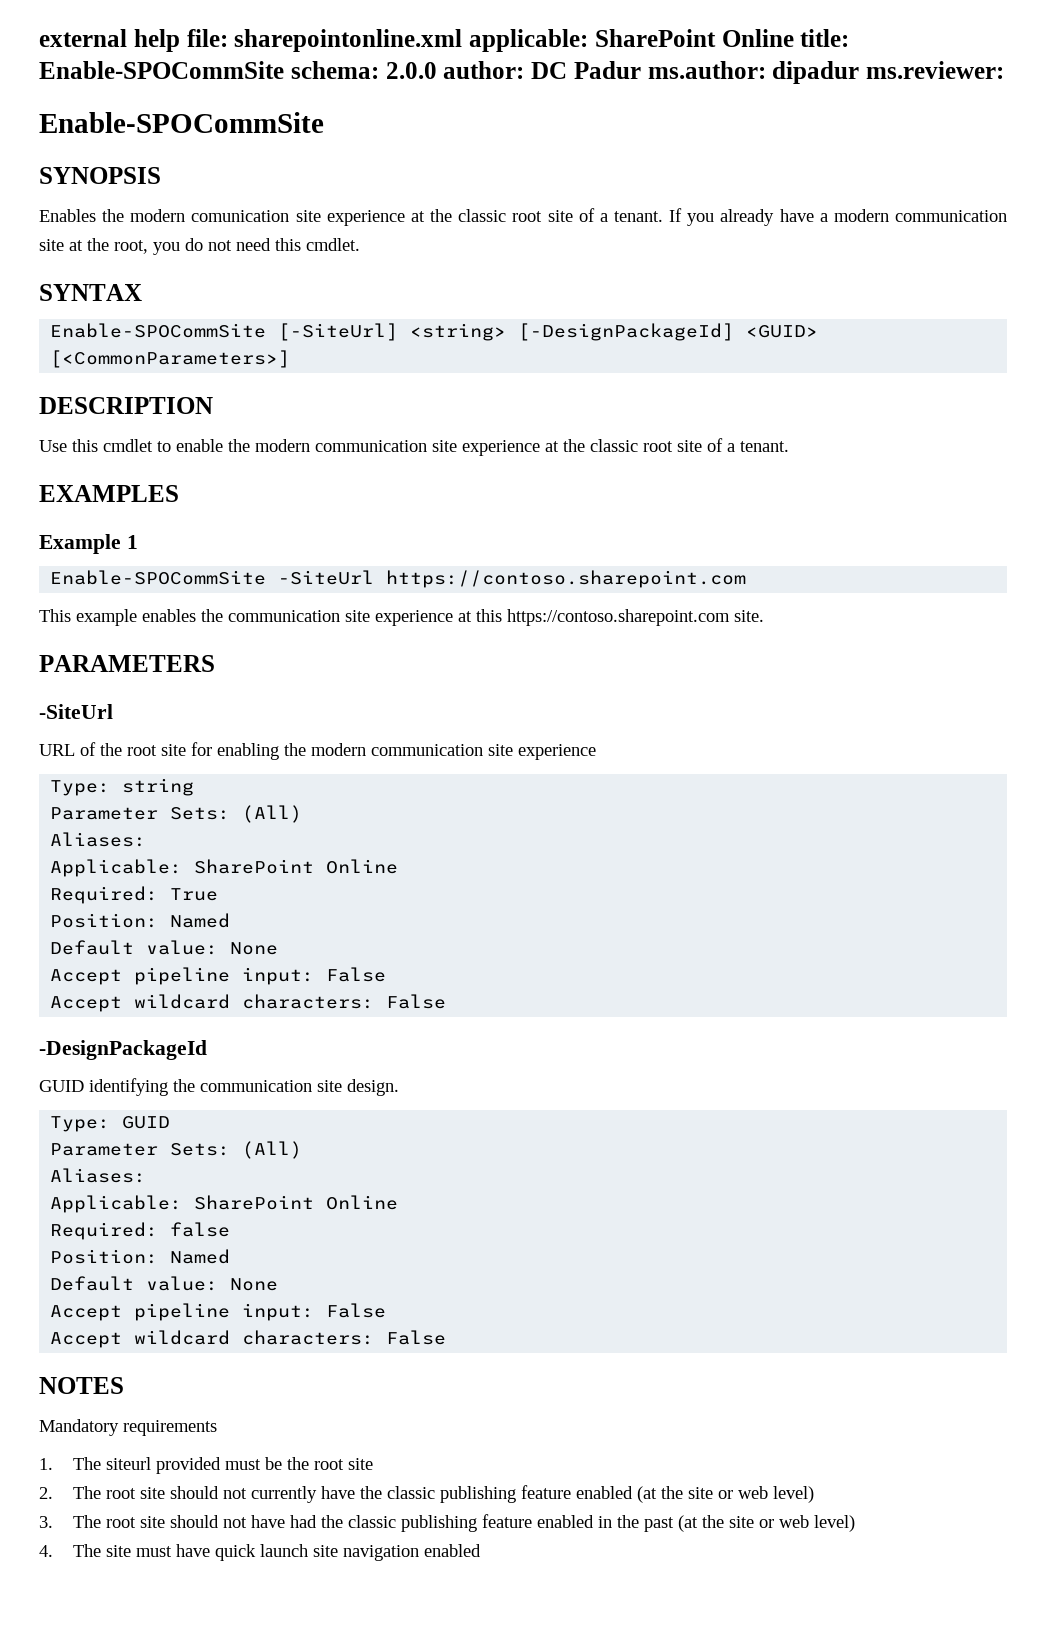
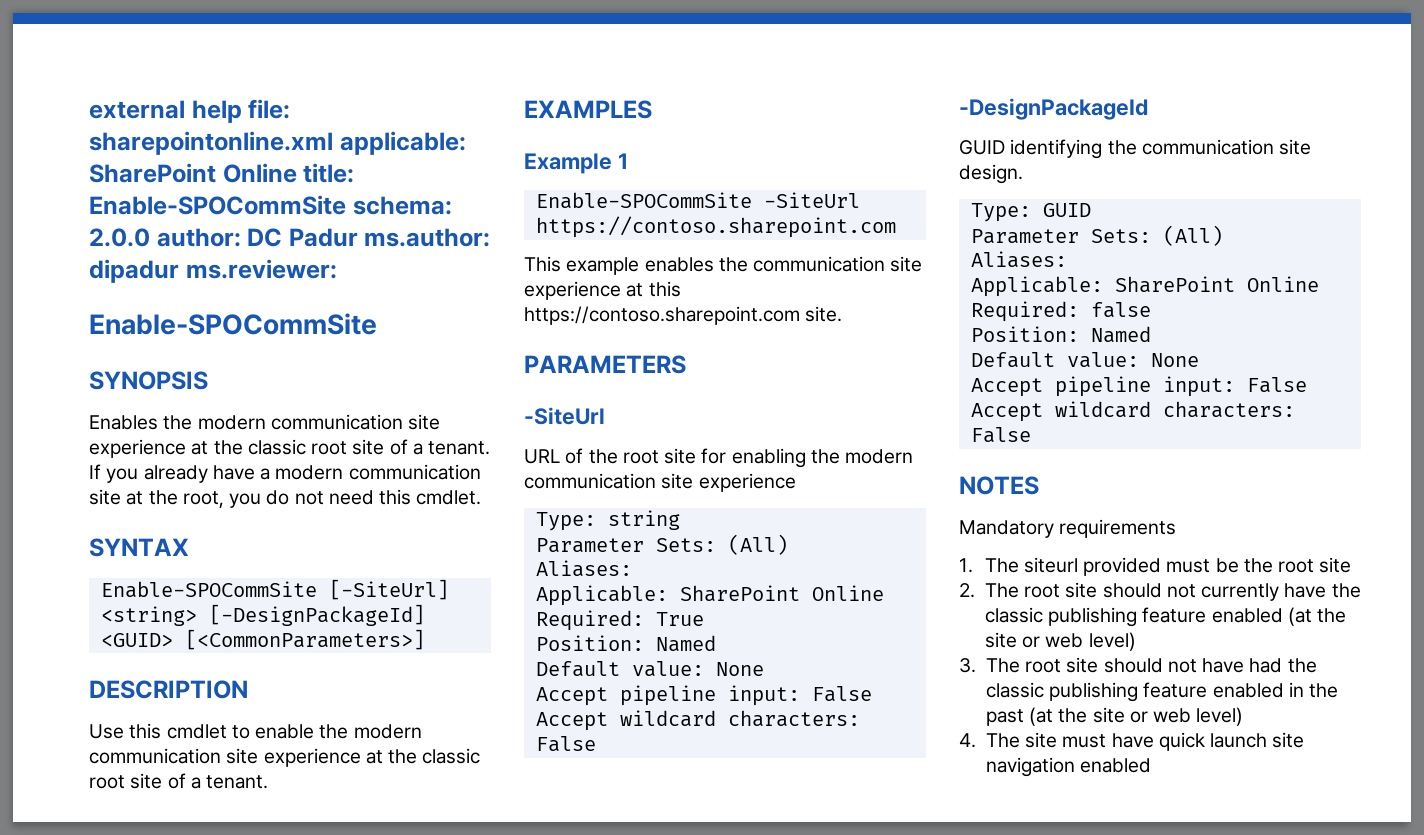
- Enables the modern comunication site experience at the classic root site of a tenant.
+ Enables the modern communication site experience at the classic root site of a tenant.

